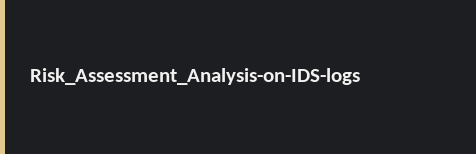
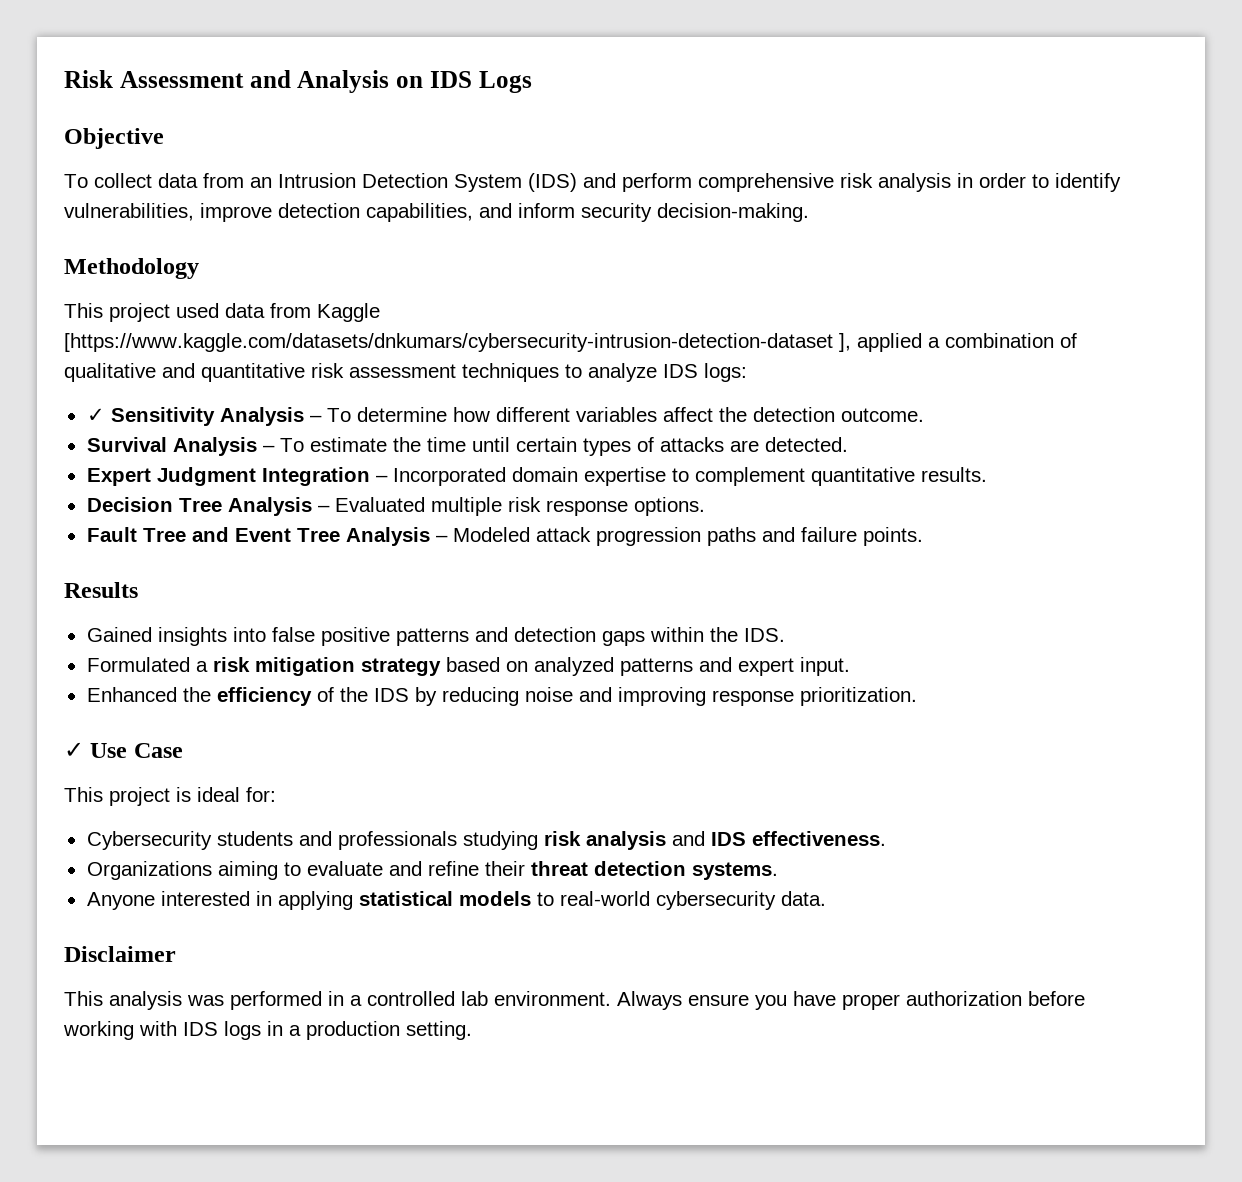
- Risk_Assessment_Analysis-on-IDS-logs
+ Risk Assessment and Analysis on IDS Logs
+ Objective
+ To collect data from an Intrusion Detection System (IDS) and perform comprehensive risk analysis in order to identify vulnerabilities, improve detection capabilities, and inform security decision-making.
+ Methodology
+ This project used data from Kaggle [https://www.kaggle.com/datasets/dnkumars/cybersecurity-intrusion-detection-dataset ], applied a combination of qualitative and quantitative risk assessment techniques to analyze IDS logs:
+ ✓ Sensitivity Analysis – To determine how different variables affect the detection outcome.
+ Survival Analysis – To estimate the time until certain types of attacks are detected.
+ Expert Judgment Integration – Incorporated domain expertise to complement quantitative results.
+ Decision Tree Analysis – Evaluated multiple risk response options.
+ Fault Tree and Event Tree Analysis – Modeled attack progression paths and failure points.
+ Results
+ Gained insights into false positive patterns and detection gaps within the IDS.
+ Formulated a risk mitigation strategy based on analyzed patterns and expert input.
+ Enhanced the efficiency of the IDS by reducing noise and improving response prioritization.
+ ✓ Use Case
+ This project is ideal for:
+ Cybersecurity students and professionals studying risk analysis and IDS effectiveness.
+ Organizations aiming to evaluate and refine their threat detection systems.
+ Anyone interested in applying statistical models to real-world cybersecurity data.
+ Disclaimer
+ This analysis was performed in a controlled lab environment. Always ensure you have proper authorization before working with IDS logs in a production setting.

